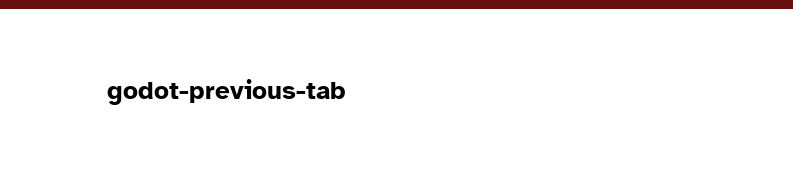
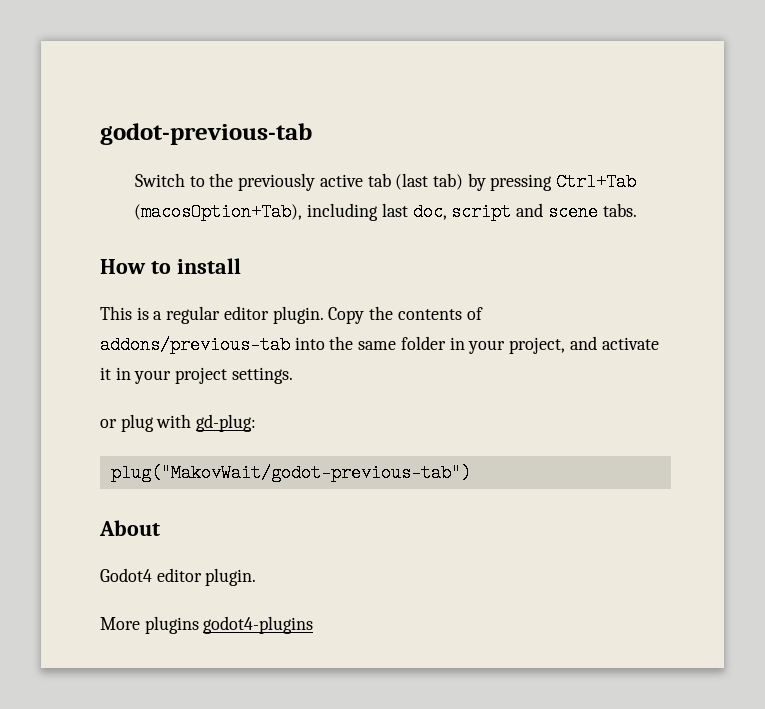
+ Switch to the previously active tab (last tab) by pressing Ctrl+Tab (macosOption+Tab), including last doc, script and scene tabs.
+ How to install
+ This is a regular editor plugin. Copy the contents of addons/previous-tab into the same folder in your project, and activate it in your project settings.
+ or plug with gd-plug:
+ plug("MakovWait/godot-previous-tab")
+ About
+ Godot4 editor plugin.
+ More plugins godot4-plugins

